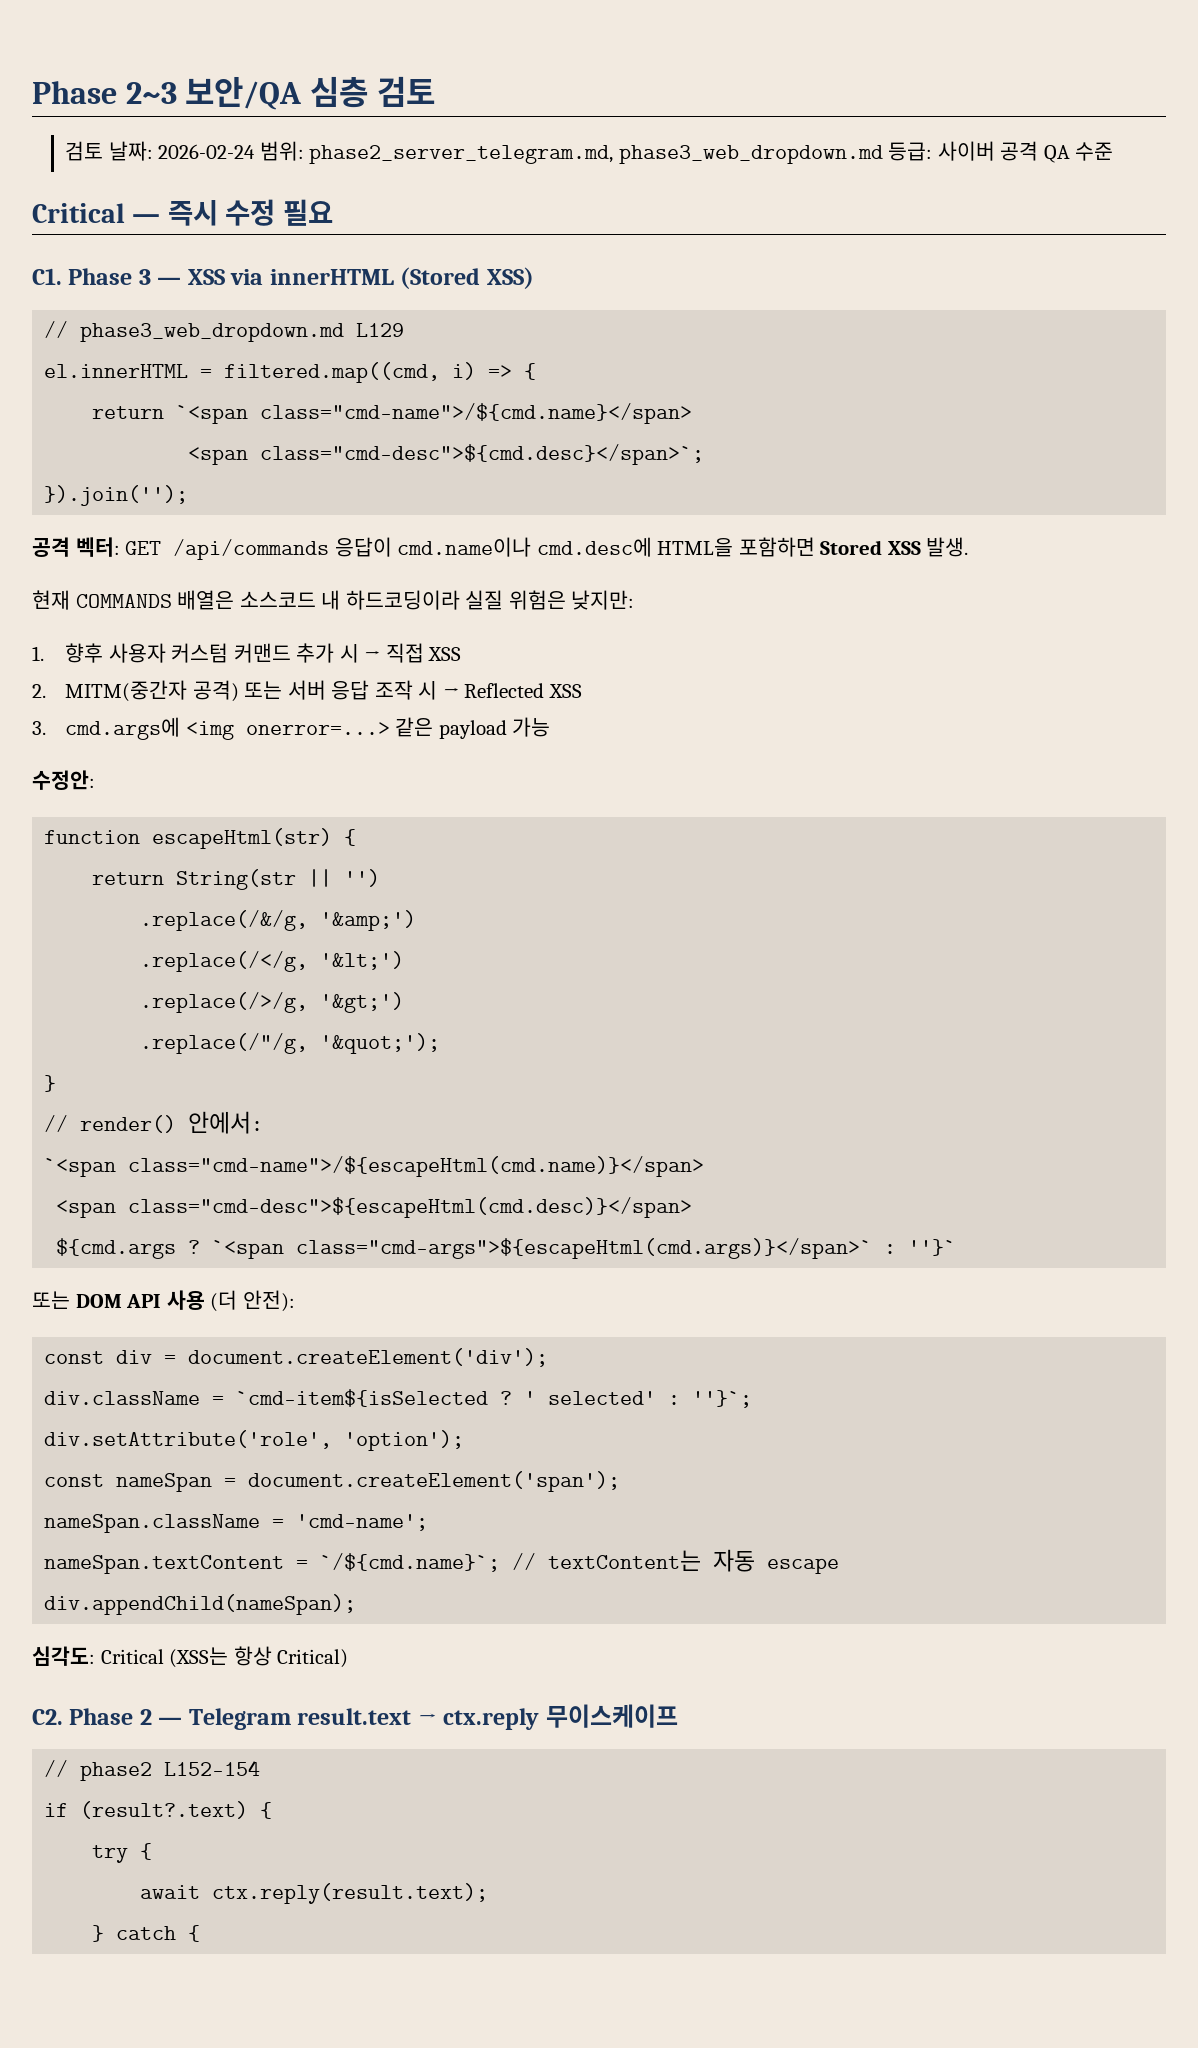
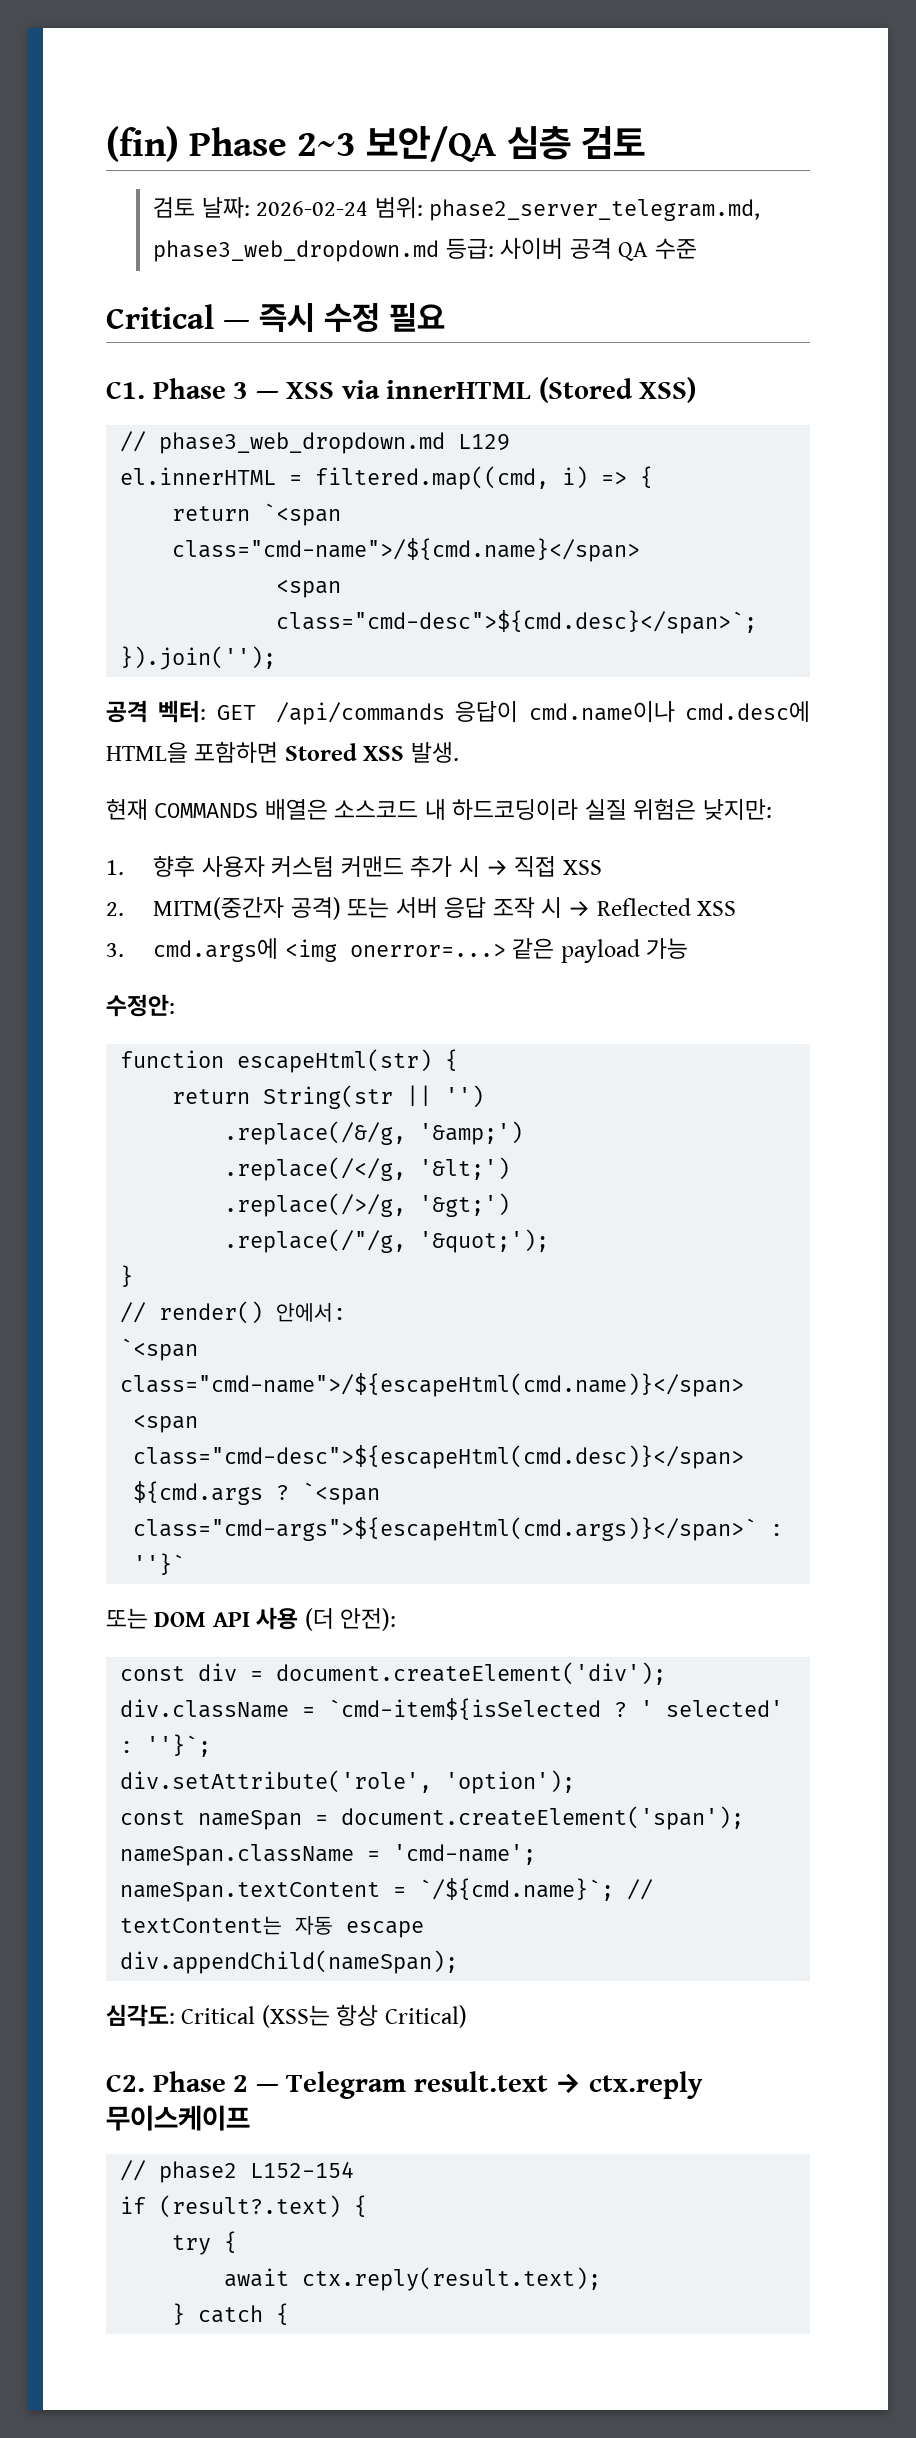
- Phase 2~3 보안/QA 심층 검토
+ (fin) Phase 2~3 보안/QA 심층 검토

